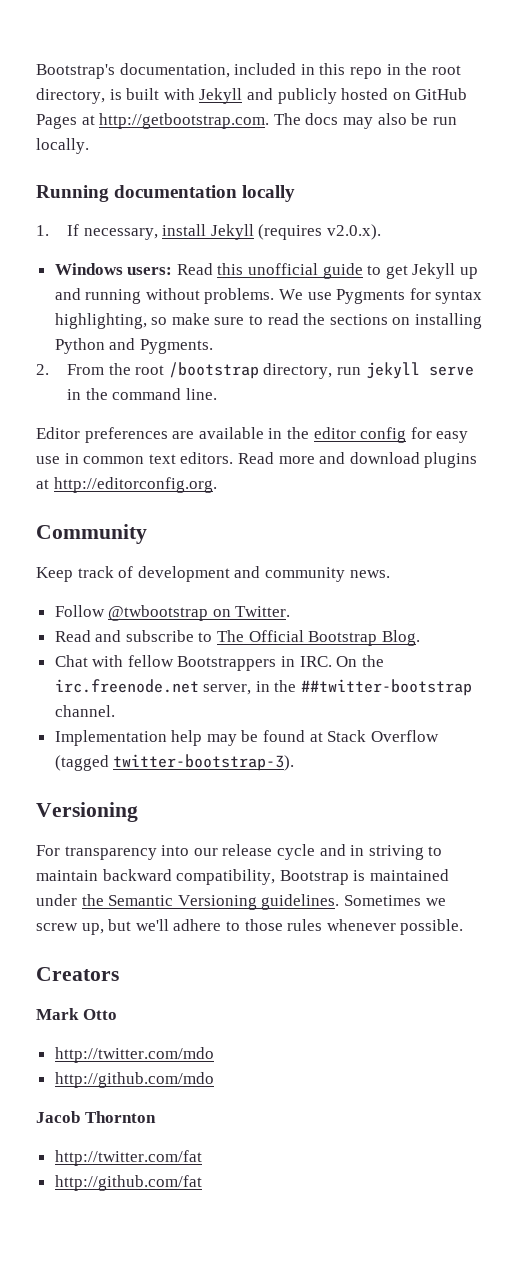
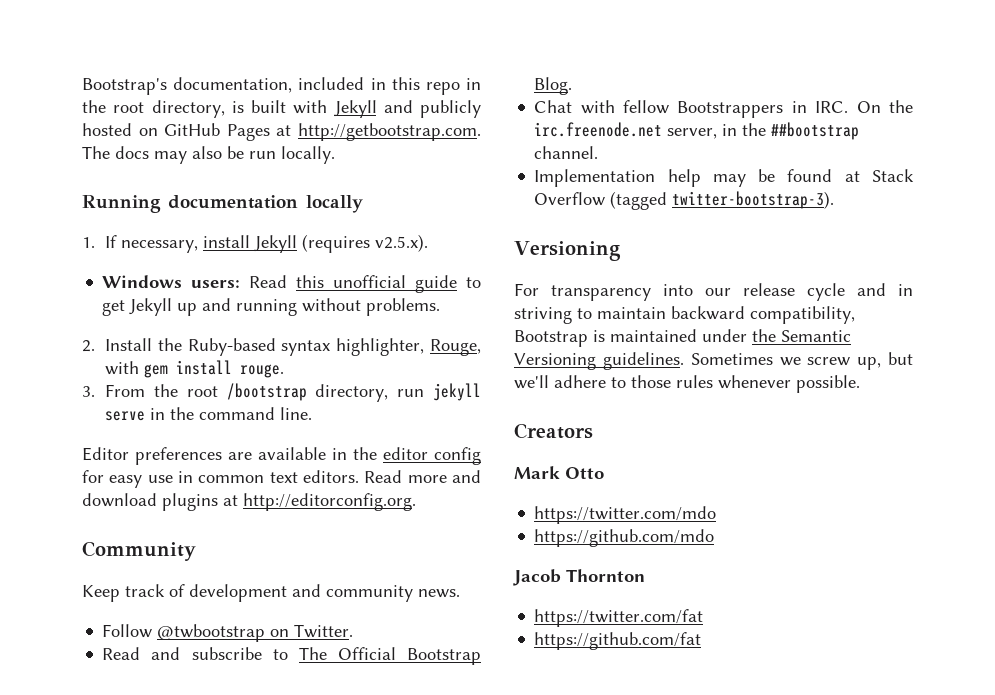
- 1. If necessary, install Jekyll (requires v2.0.x).
+ 1. If necessary, install Jekyll (requires v2.5.x).
- Windows users: Read this unofficial guide to get Jekyll up and running without problems. We use Pygments for syntax highlighting, so make sure to read the sections on installing Python and Pygments.
- 2. From the root /bootstrap directory, run jekyll serve in the command line.
+ Windows users: Read this unofficial guide to get Jekyll up and running without problems.
+ 2. Install the Ruby-based syntax highlighter, Rouge, with gem install rouge.
+ 3. From the root /bootstrap directory, run jekyll serve in the command line.
- Chat with fellow Bootstrappers in IRC. On the irc.freenode.net server, in the ##twitter-bootstrap channel.
+ Chat with fellow Bootstrappers in IRC. On the irc.freenode.net server, in the ##bootstrap channel.
- http://twitter.com/mdo
- http://github.com/mdo
+ https://twitter.com/mdo
+ https://github.com/mdo
- http://twitter.com/fat
- http://github.com/fat
+ https://twitter.com/fat
+ https://github.com/fat

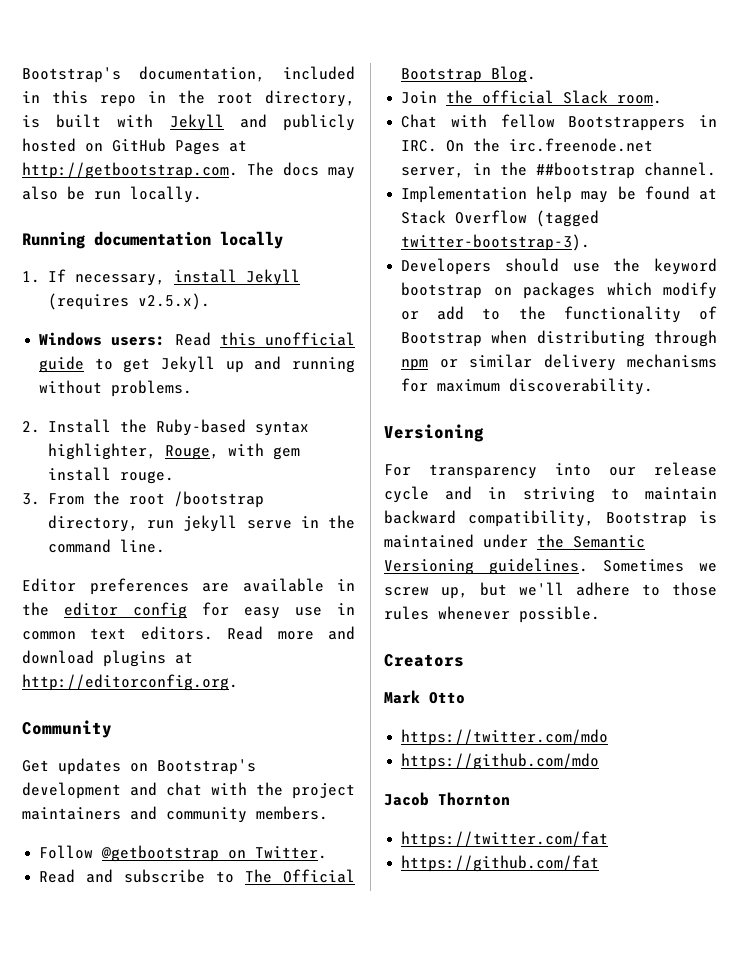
- Keep track of development and community news.
+ Get updates on Bootstrap's development and chat with the project maintainers and community members.
- Follow @twbootstrap on Twitter.
+ Follow @getbootstrap on Twitter.
+ Join the official Slack room.
+ Developers should use the keyword bootstrap on packages which modify or add to the functionality of Bootstrap when distributing through npm or similar delivery mechanisms for maximum discoverability.

